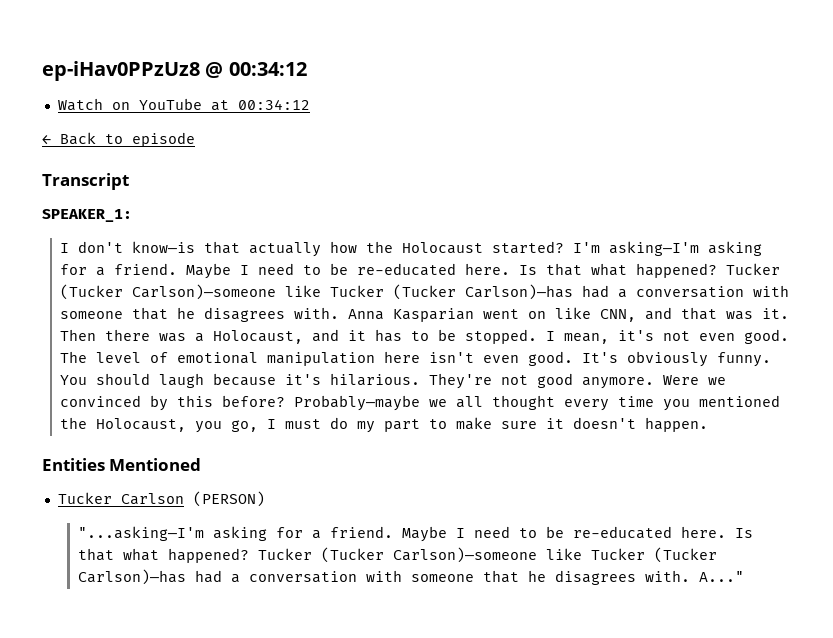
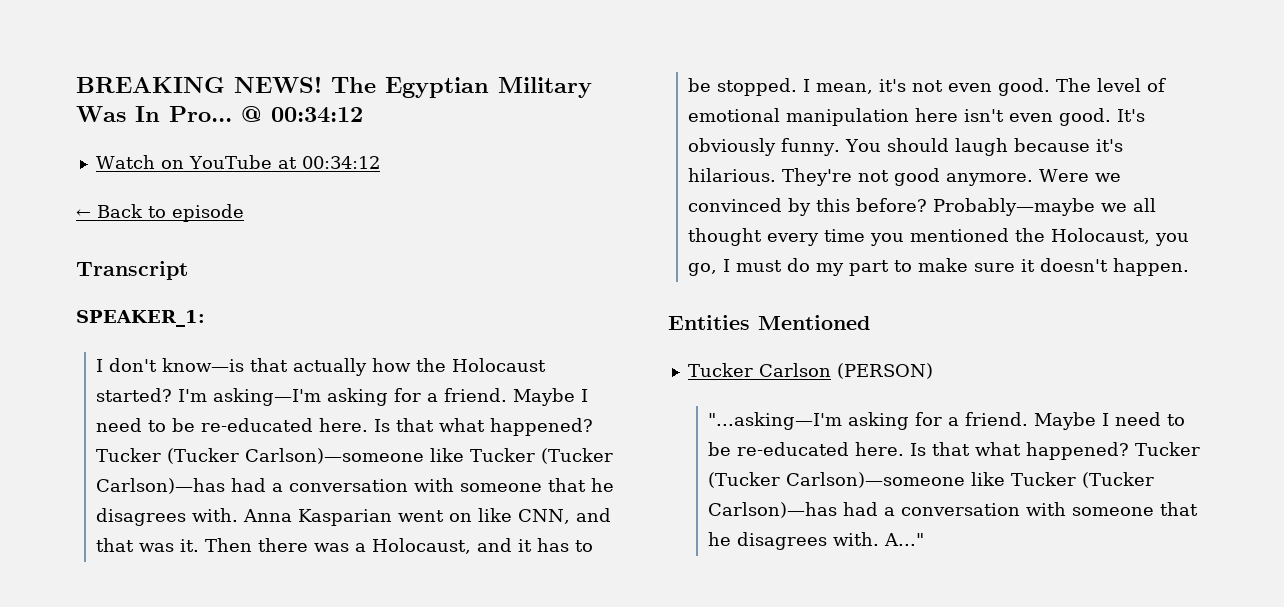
- ep-iHav0PPzUz8 @ 00:34:12
+ BREAKING NEWS! The Egyptian Military Was In Pro... @ 00:34:12

